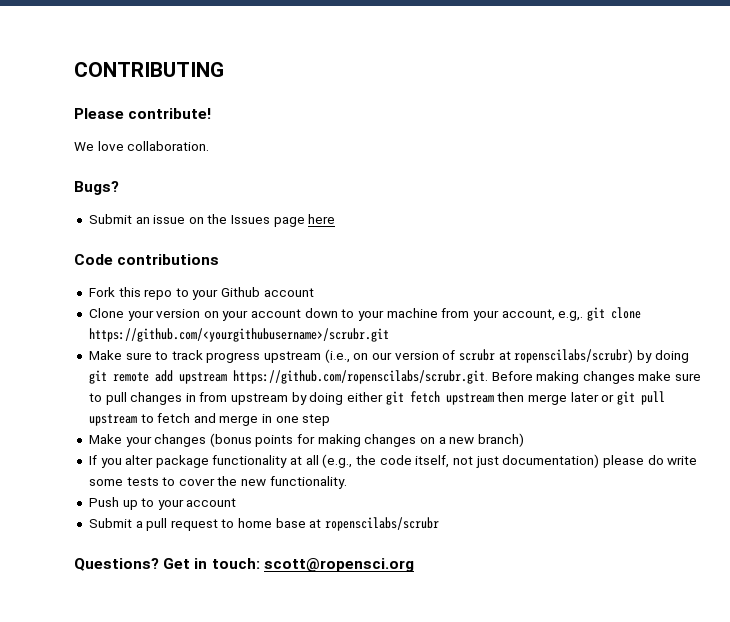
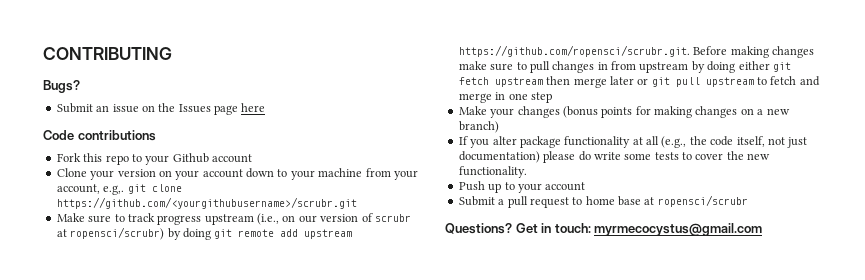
- Please contribute!
- We love collaboration.
- Make sure to track progress upstream (i.e., on our version of scrubr at ropenscilabs/scrubr) by doing git remote add upstream https://github.com/ropenscilabs/scrubr.git. Before making changes make sure to pull changes in from upstream by doing either git fetch upstream then merge later or git pull upstream to fetch and merge in one step
+ Make sure to track progress upstream (i.e., on our version of scrubr at ropensci/scrubr) by doing git remote add upstream https://github.com/ropensci/scrubr.git. Before making changes make sure to pull changes in from upstream by doing either git fetch upstream then merge later or git pull upstream to fetch and merge in one step
- Submit a pull request to home base at ropenscilabs/scrubr
+ Submit a pull request to home base at ropensci/scrubr
- Get in touch: scott@ropensci.org
+ Get in touch: myrmecocystus@gmail.com

